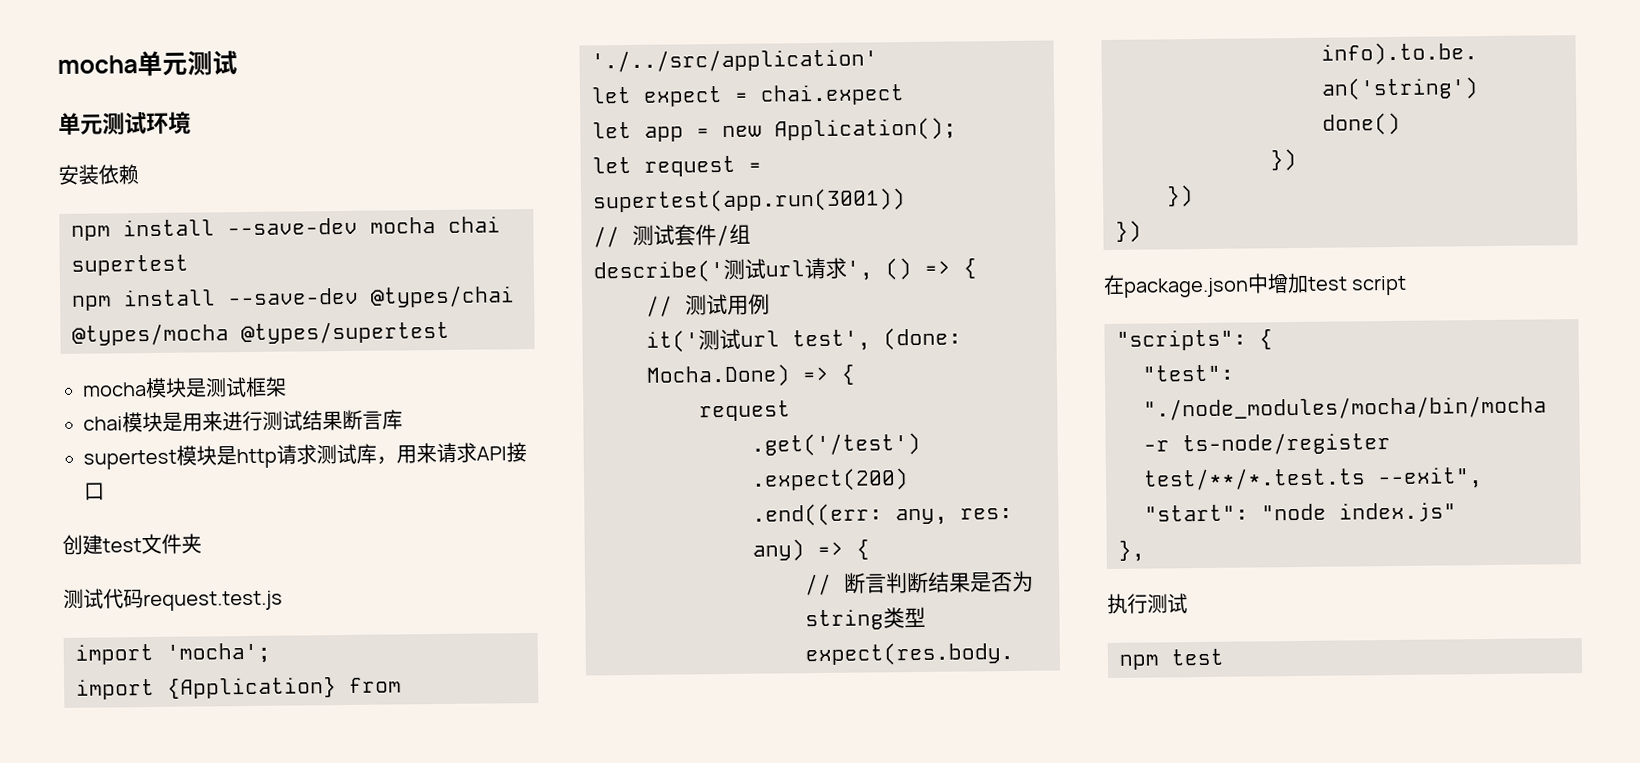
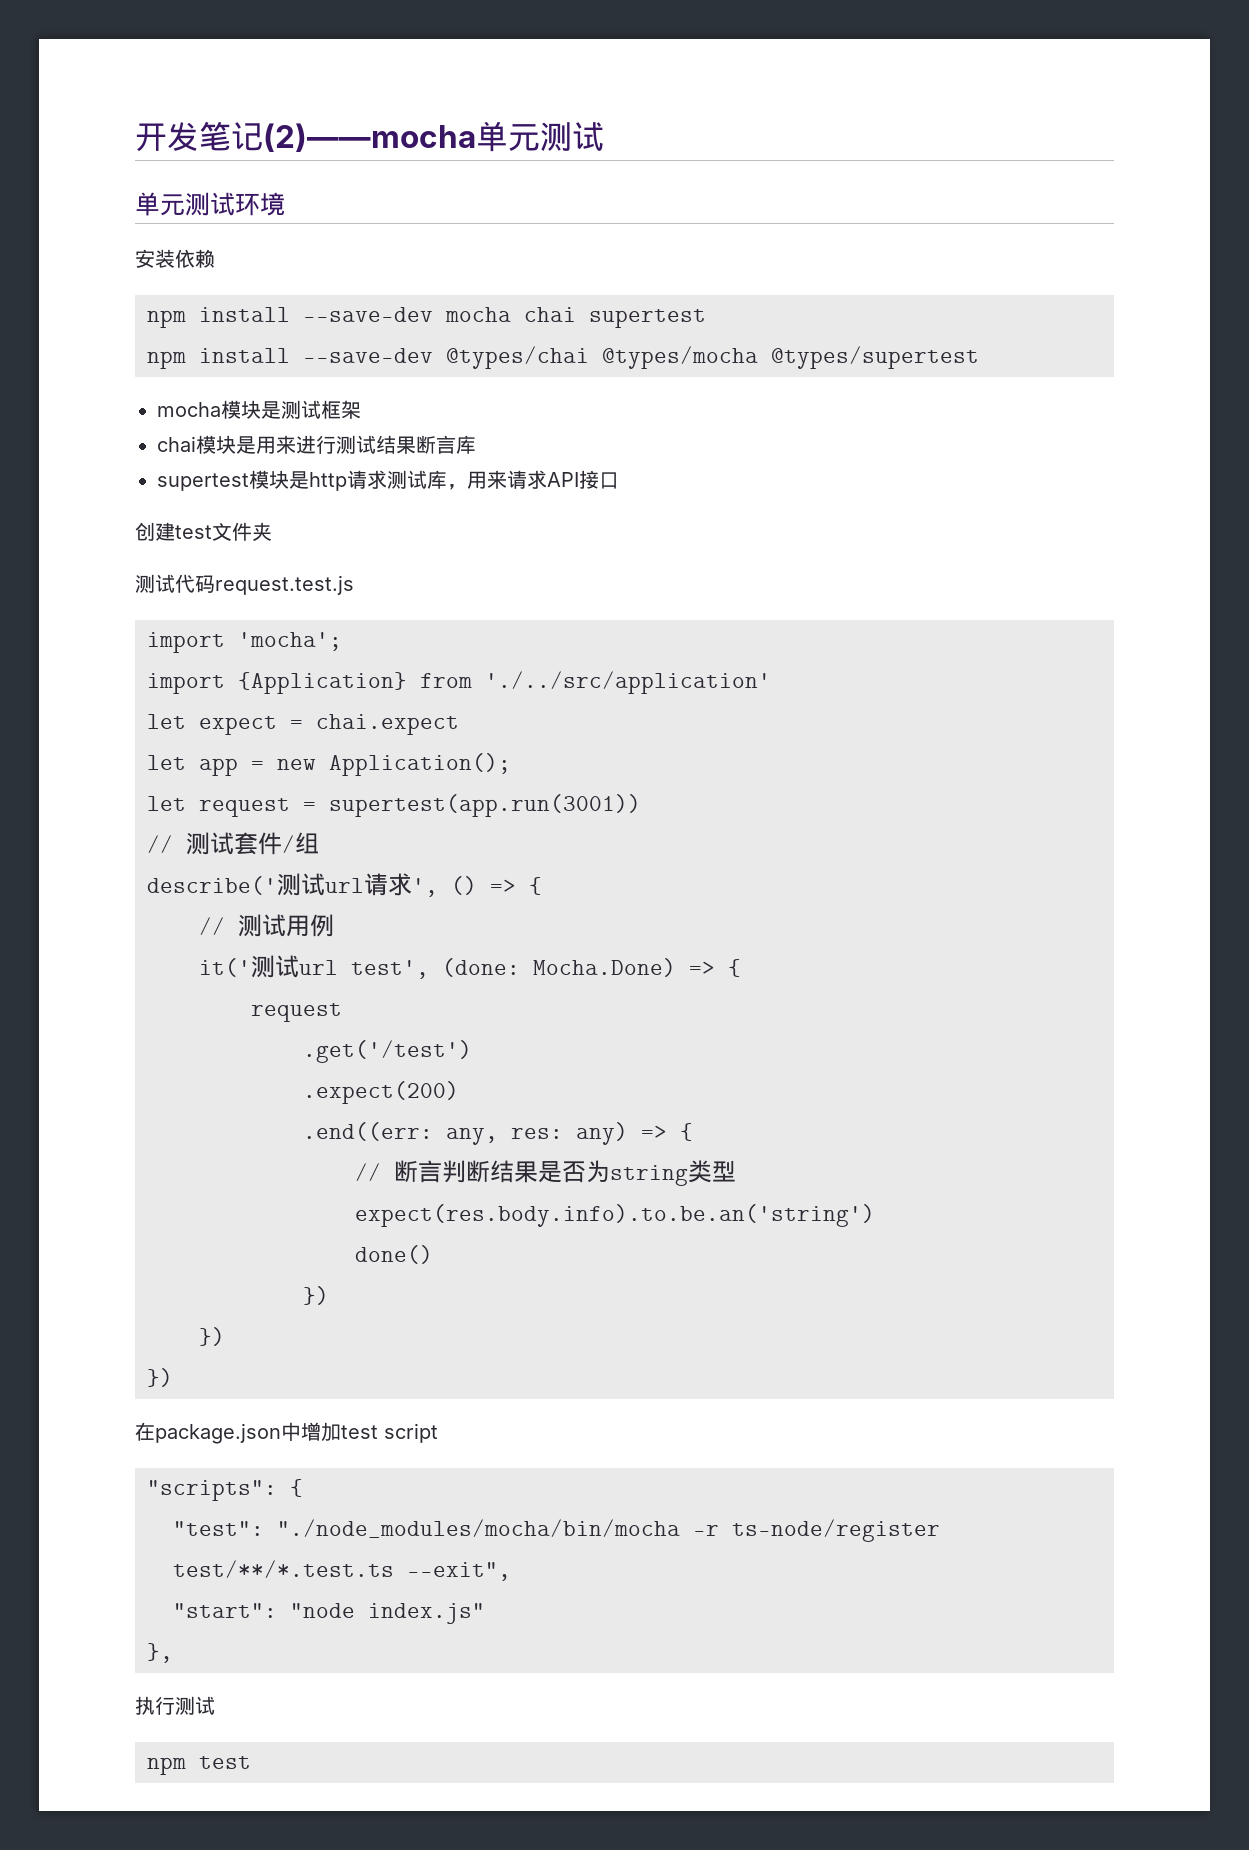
- mocha单元测试
+ 开发笔记(2)——mocha单元测试

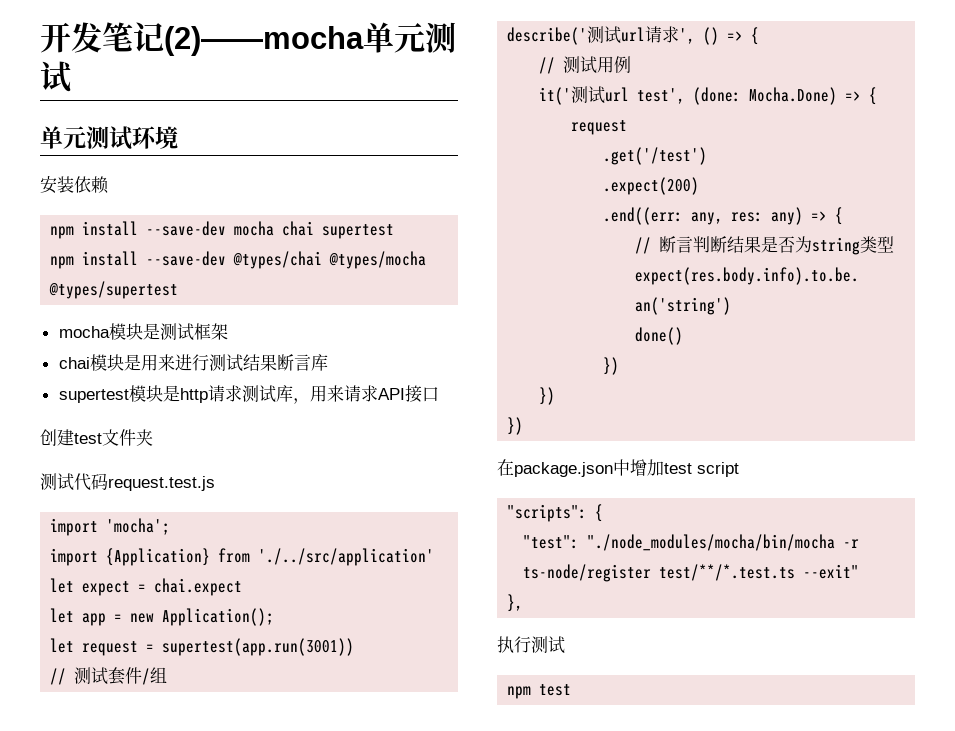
- "test": "./node_modules/mocha/bin/mocha -r ts-node/register test/**/*.test.ts --exit",
- "start": "node index.js"
+ "test": "./node_modules/mocha/bin/mocha -r ts-node/register test/**/*.test.ts --exit"

